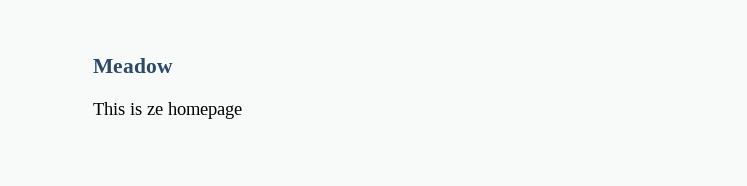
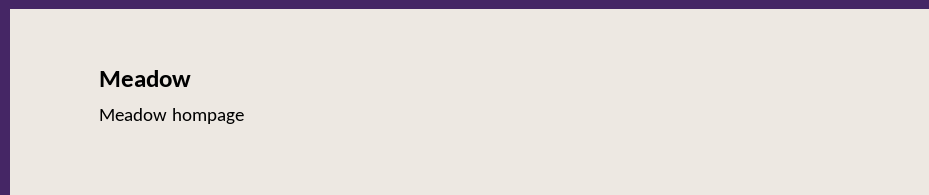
- This is ze homepage
+ Meadow hompage

